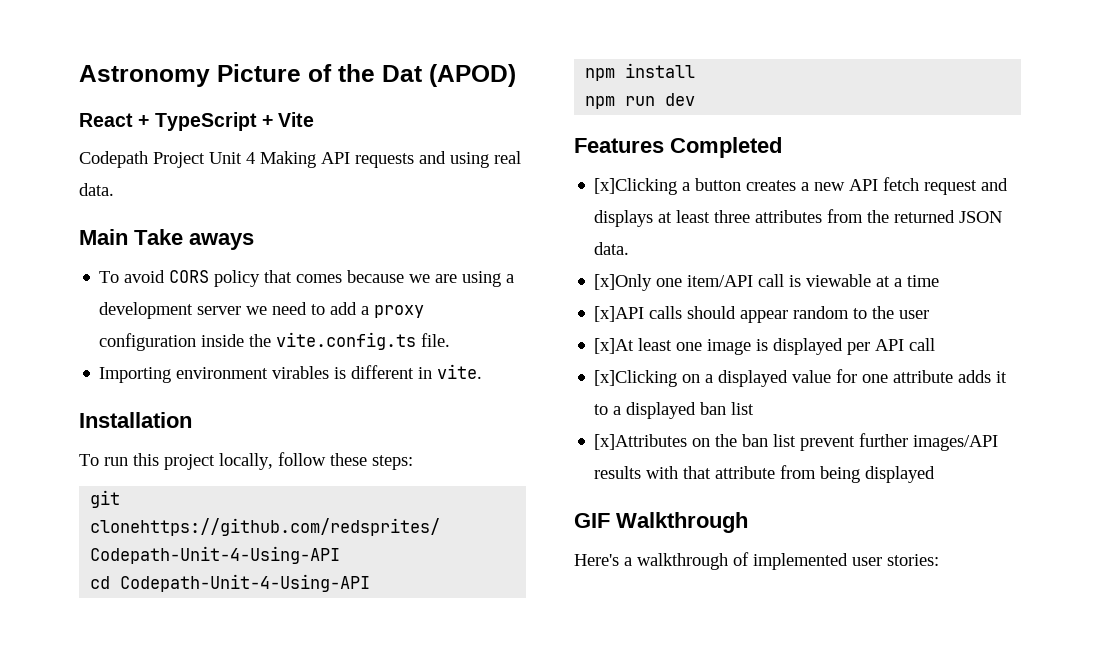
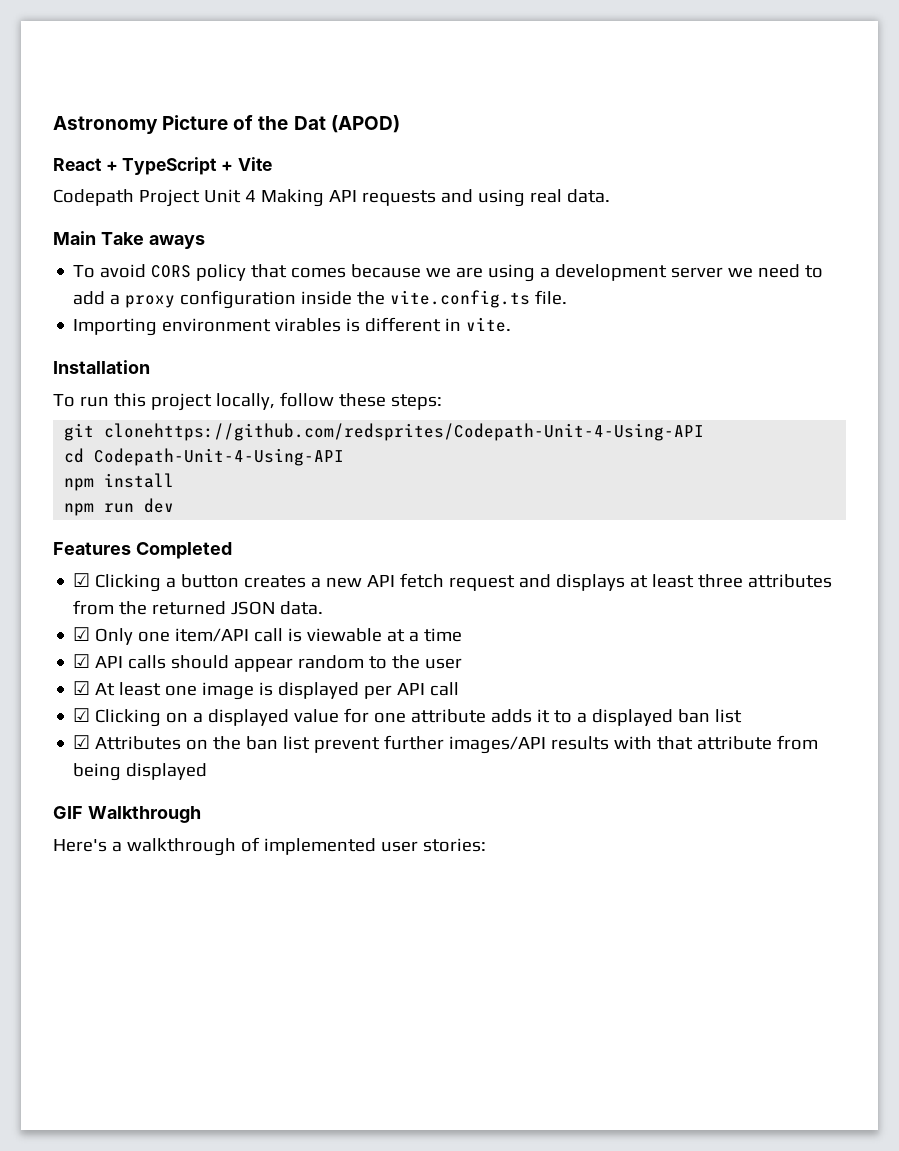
- [x]Clicking a button creates a new API fetch request and displays at least three attributes from the returned JSON data.
+ ☑ Clicking a button creates a new API fetch request and displays at least three attributes from the returned JSON data.
- [x]Only one item/API call is viewable at a time
+ ☑ Only one item/API call is viewable at a time
- [x]API calls should appear random to the user
+ ☑ API calls should appear random to the user
- [x]At least one image is displayed per API call
+ ☑ At least one image is displayed per API call
- [x]Clicking on a displayed value for one attribute adds it to a displayed ban list
+ ☑ Clicking on a displayed value for one attribute adds it to a displayed ban list
- [x]Attributes on the ban list prevent further images/API results with that attribute from being displayed
+ ☑ Attributes on the ban list prevent further images/API results with that attribute from being displayed

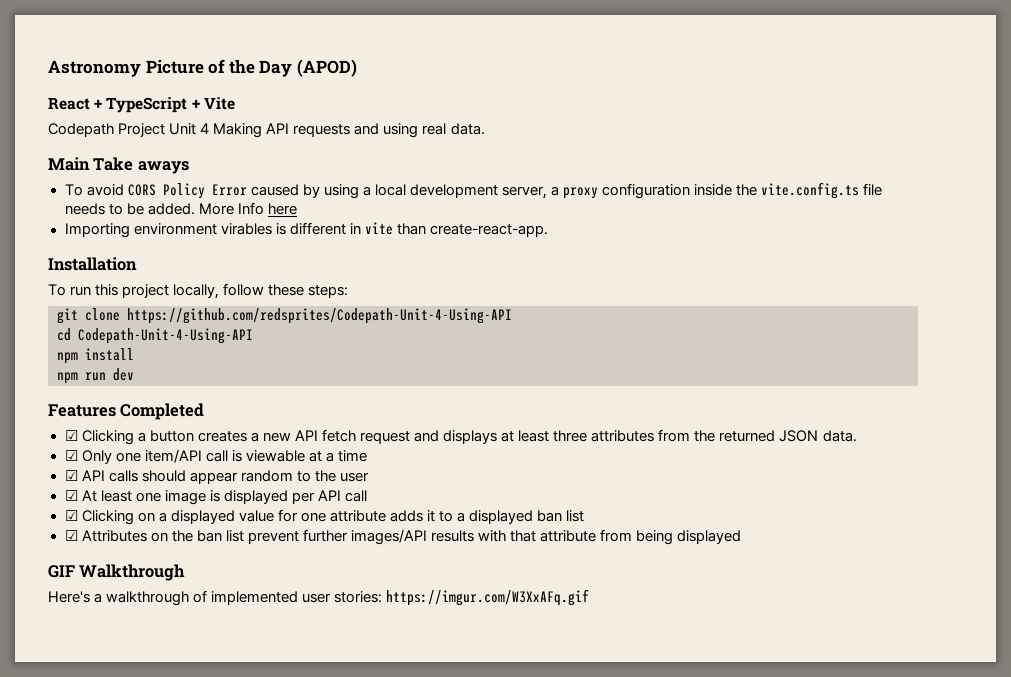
- Astronomy Picture of the Dat (APOD)
+ Astronomy Picture of the Day (APOD)
- To avoid CORS policy that comes because we are using a development server we need to add a proxy configuration inside the vite.config.ts file.
+ To avoid CORS Policy Error caused by using a local development server, a proxy configuration inside the vite.config.ts file needs to be added. More Info here
- Importing environment virables is different in vite.
+ Importing environment virables is different in vite than create-react-app.
- git clonehttps://github.com/redsprites/Codepath-Unit-4-Using-API
+ git clone https://github.com/redsprites/Codepath-Unit-4-Using-API
- Here's a walkthrough of implemented user stories:
+ Here's a walkthrough of implemented user stories: https://imgur.com/W3XxAFq.gif

